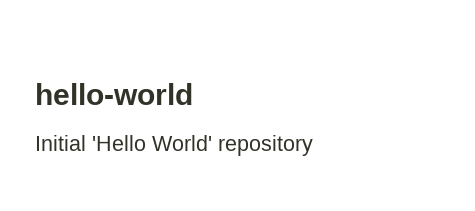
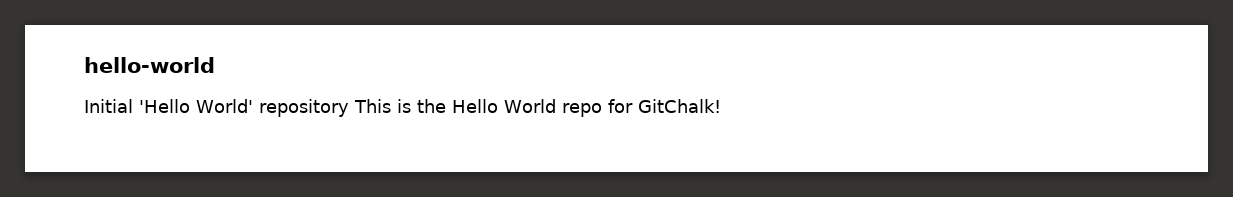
- Initial 'Hello World' repository
+ Initial 'Hello World' repository This is the Hello World repo for GitChalk!

